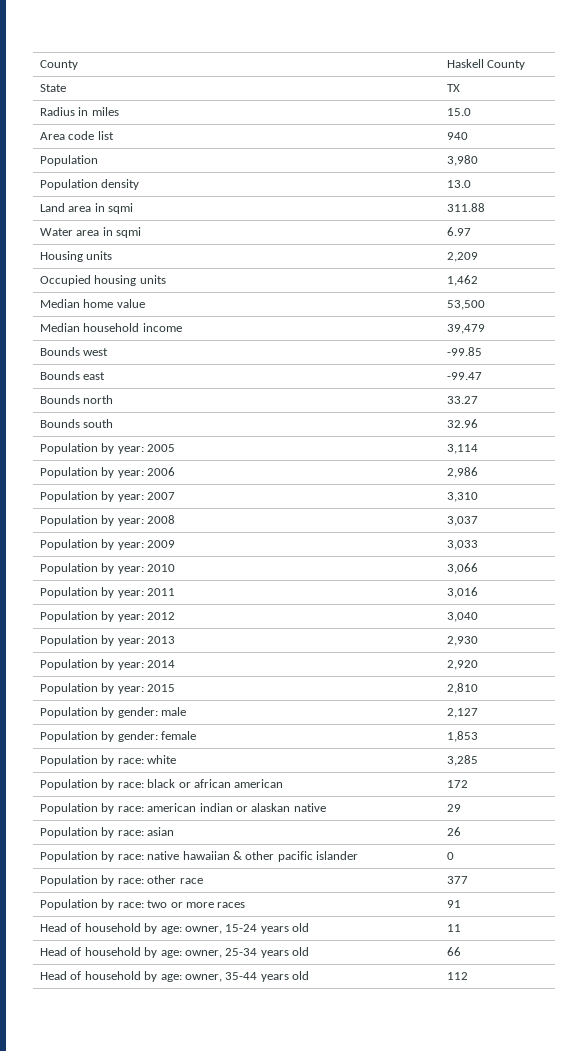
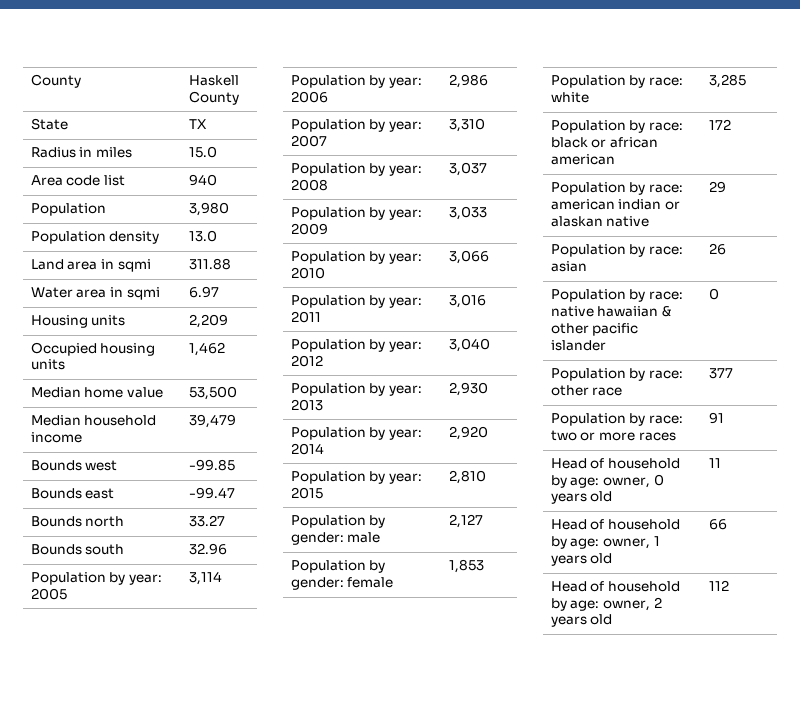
- Head of household by age: owner, 15-24 years old | 11
+ Head of household by age: owner, 0 years old | 11
- Head of household by age: owner, 25-34 years old | 66
+ Head of household by age: owner, 1 years old | 66
- Head of household by age: owner, 35-44 years old | 112
+ Head of household by age: owner, 2 years old | 112

